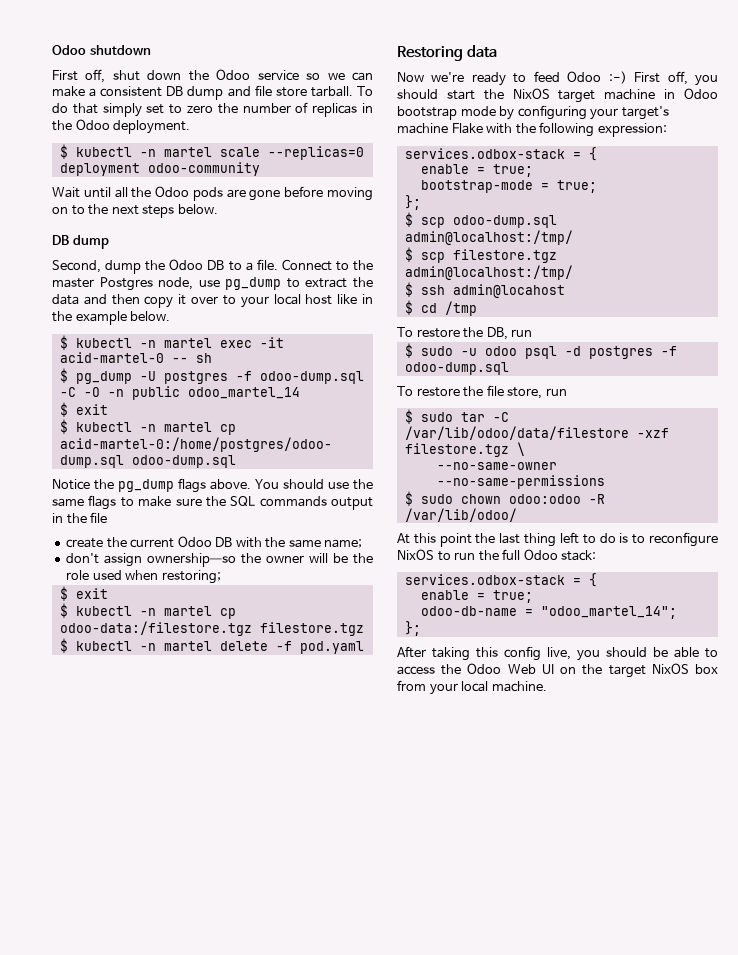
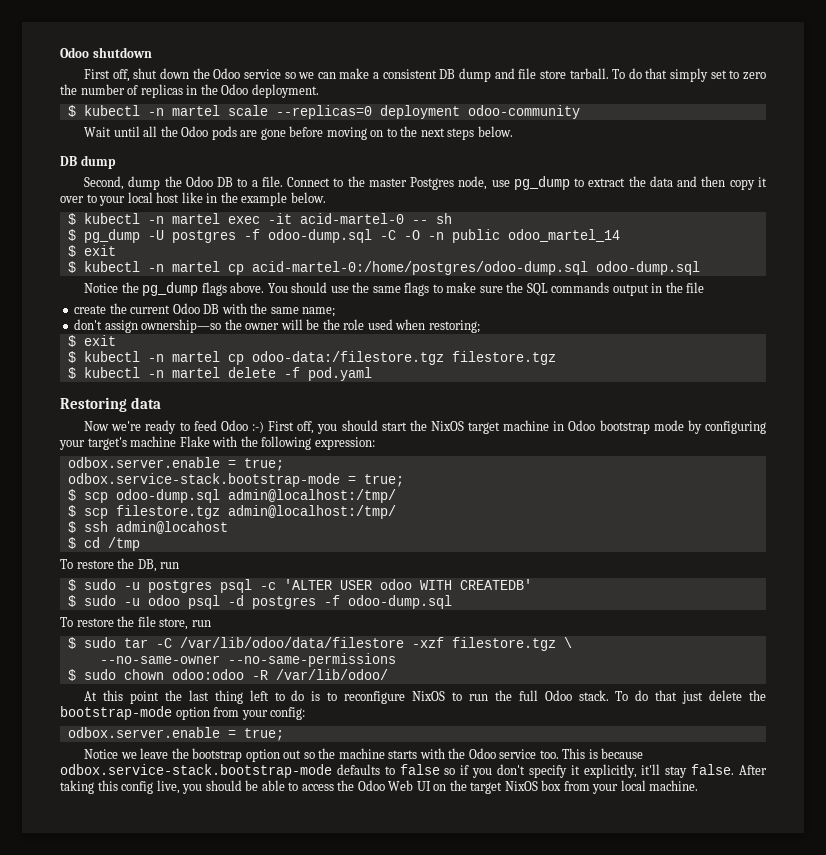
  Now we're ready to feed Odoo :-) First off, you should start the NixOS target machine in Odoo bootstrap mode by configuring your target's machine Flake with the following expression:
- services.odbox-stack = {
- enable = true;
- bootstrap-mode = true;
- };
+ odbox.server.enable = true;
+ odbox.service-stack.bootstrap-mode = true;
+ $ sudo -u postgres psql -c 'ALTER USER odoo WITH CREATEDB'
- At this point the last thing left to do is to reconfigure NixOS to run the full Odoo stack:
- services.odbox-stack = {
- enable = true;
- odoo-db-name = "odoo_martel_14";
- };
- After taking this config live, you should be able to access the Odoo Web UI on the target NixOS box from your local machine.
+ At this point the last thing left to do is to reconfigure NixOS to run the full Odoo stack. To do that just delete the bootstrap-mode option from your config:
+ odbox.server.enable = true;
+ Notice we leave the bootstrap option out so the machine starts with the Odoo service too. This is because odbox.service-stack.bootstrap-mode defaults to false so if you don't specify it explicitly, it'll stay false. After taking this config live, you should be able to access the Odoo Web UI on the target NixOS box from your local machine.

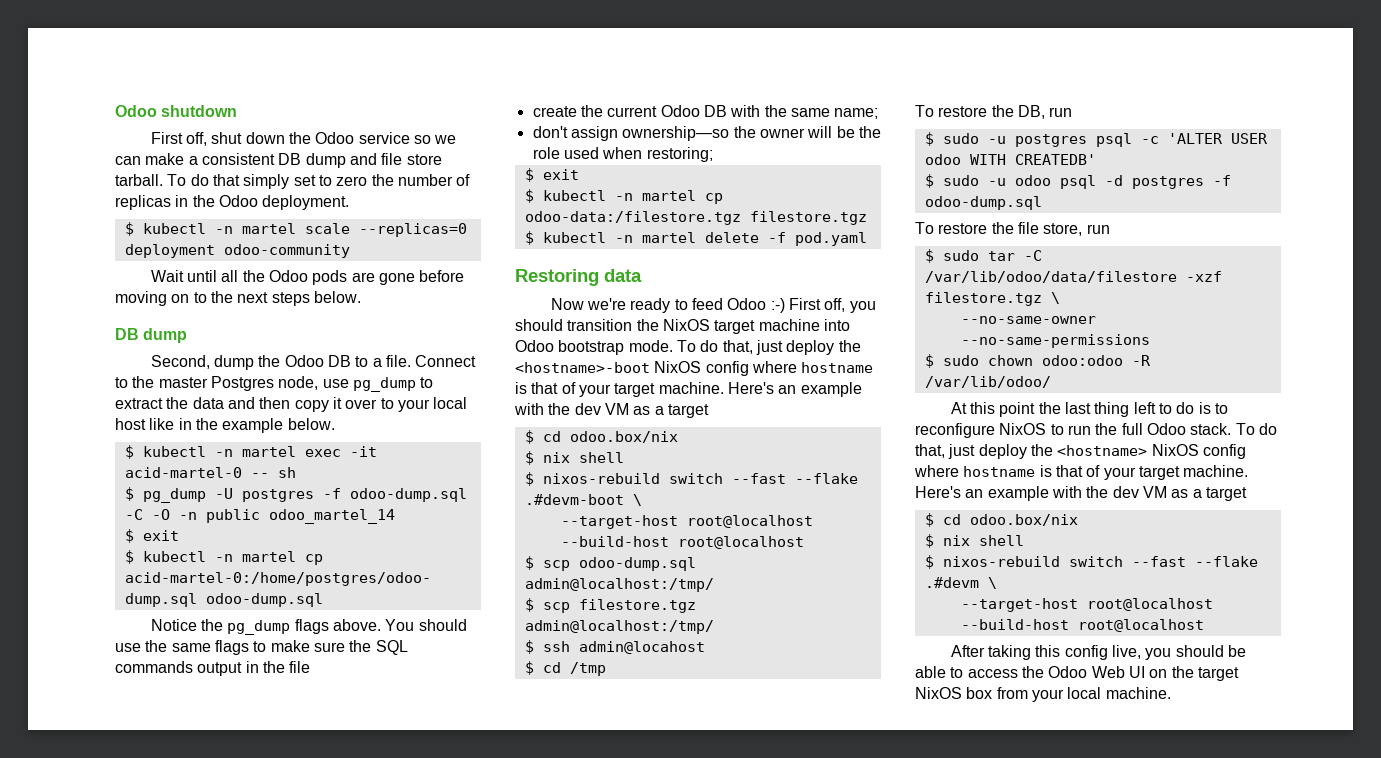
- Now we're ready to feed Odoo :-) First off, you should start the NixOS target machine in Odoo bootstrap mode by configuring your target's machine Flake with the following expression:
- odbox.server.enable = true;
- odbox.service-stack.bootstrap-mode = true;
+ Now we're ready to feed Odoo :-) First off, you should transition the NixOS target machine into Odoo bootstrap mode. To do that, just deploy the <hostname>-boot NixOS config where hostname is that of your target machine. Here's an example with the dev VM as a target
+ $ cd odoo.box/nix
+ $ nix shell
+ $ nixos-rebuild switch --fast --flake .#devm-boot \
+ --target-host root@localhost --build-host root@localhost
- To do that just delete the bootstrap-mode option from your config:
- odbox.server.enable = true;
- Notice we leave the bootstrap option out so the machine starts with the Odoo service too. This is because odbox.service-stack.bootstrap-mode defaults to false so if you don't specify it explicitly, it'll stay false. After taking this config live, you should be able to access the Odoo Web UI on the target NixOS box from your local machine.
+ To do that, just deploy the <hostname> NixOS config where hostname is that of your target machine. Here's an example with the dev VM as a target
+ $ cd odoo.box/nix
+ $ nix shell
+ $ nixos-rebuild switch --fast --flake .#devm \
+ --target-host root@localhost --build-host root@localhost
+ After taking this config live, you should be able to access the Odoo Web UI on the target NixOS box from your local machine.

